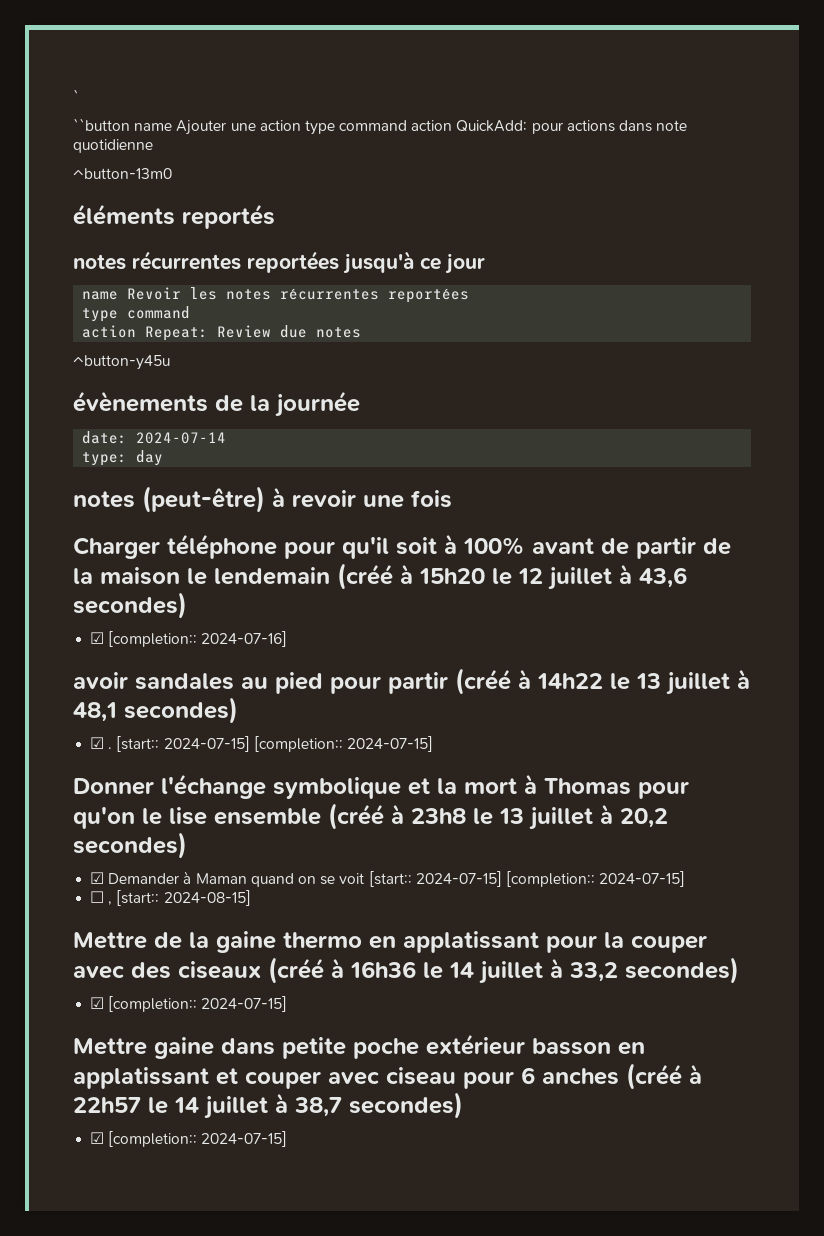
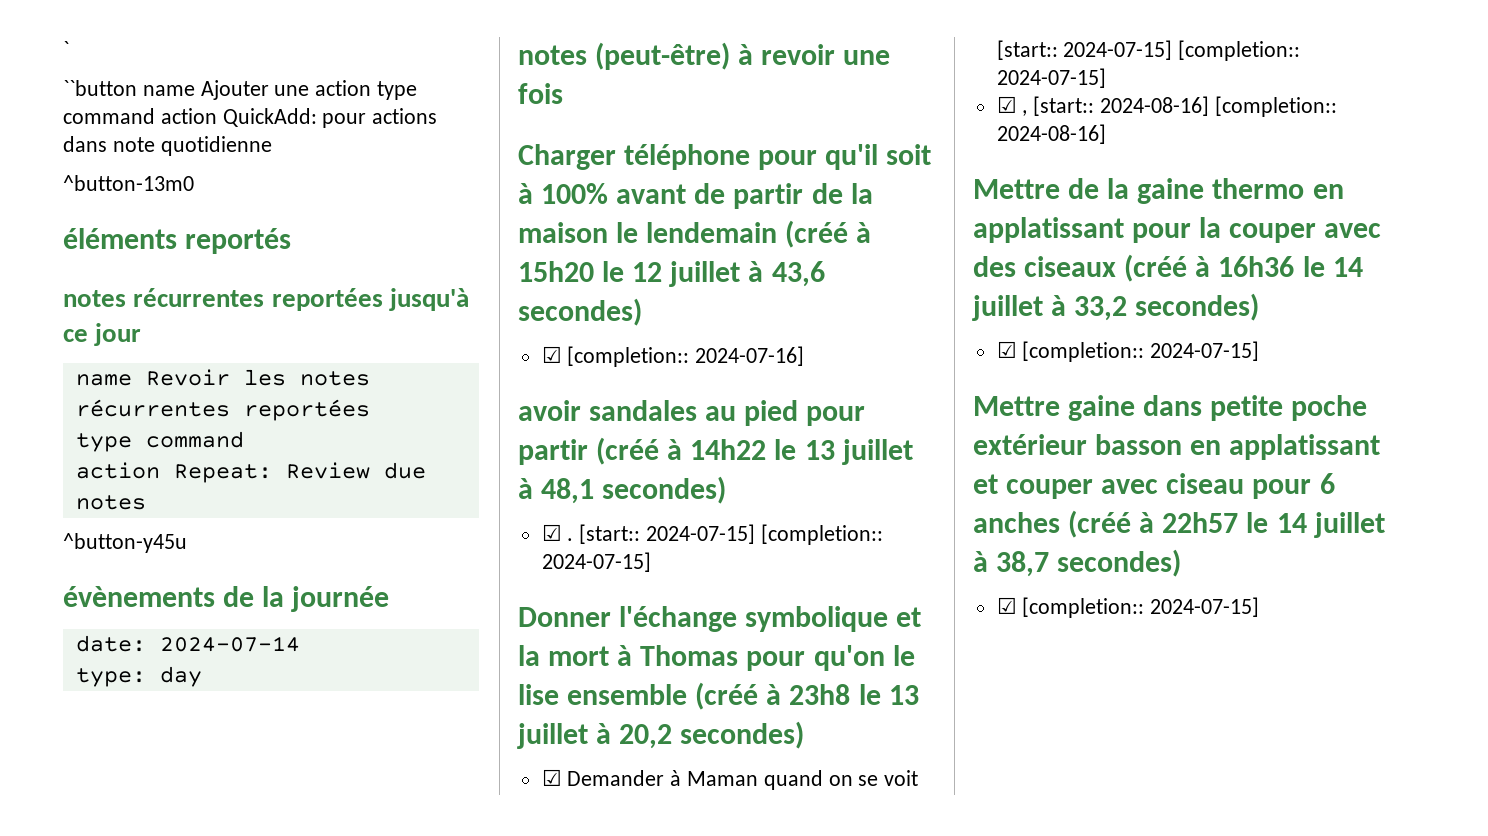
- ☐ , [start:: 2024-08-15]
+ ☑ , [start:: 2024-08-16] [completion:: 2024-08-16]

